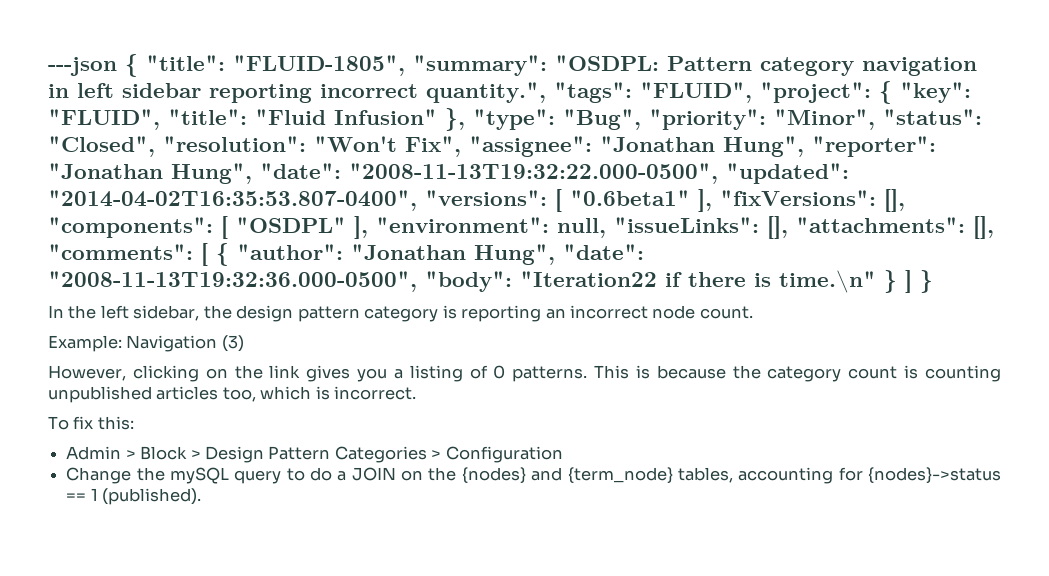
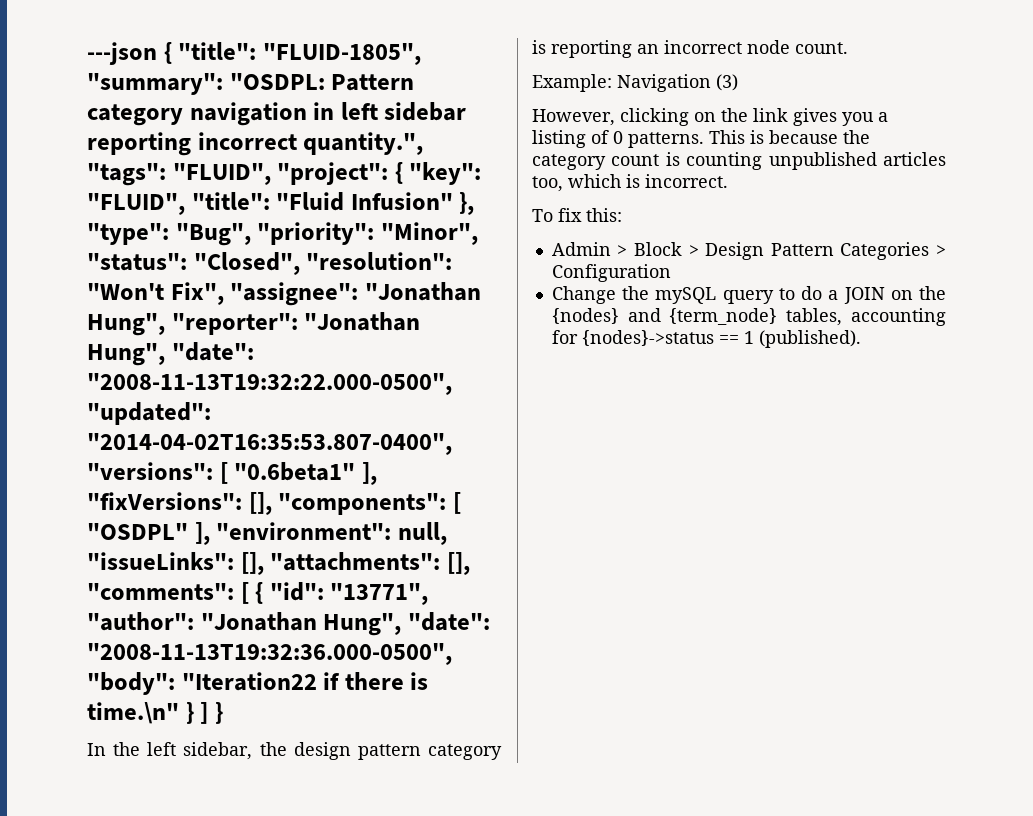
- [ { "author":
+ [ { "id": "13771", "author":

